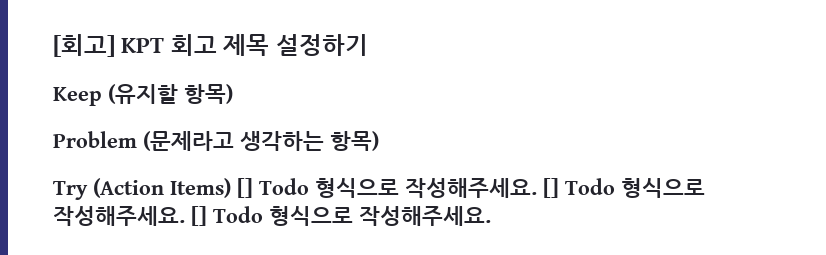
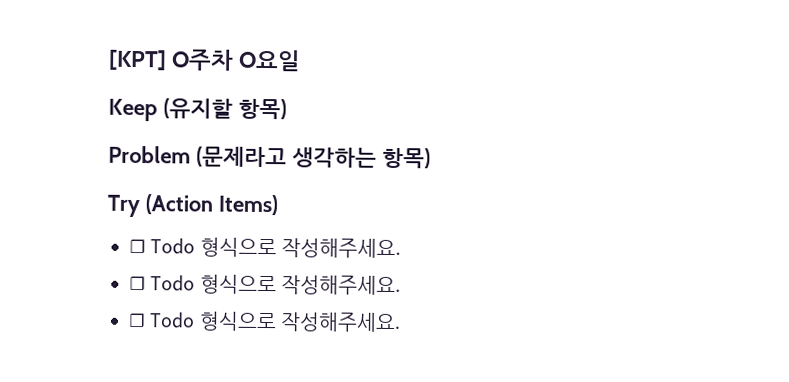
- [회고] KPT 회고 제목 설정하기
+ [KPT] O주차 O요일
- Try (Action Items) [] Todo 형식으로 작성해주세요. [] Todo 형식으로 작성해주세요. [] Todo 형식으로 작성해주세요.
+ Try (Action Items)
+ ☐ Todo 형식으로 작성해주세요.
+ ☐ Todo 형식으로 작성해주세요.
+ ☐ Todo 형식으로 작성해주세요.

